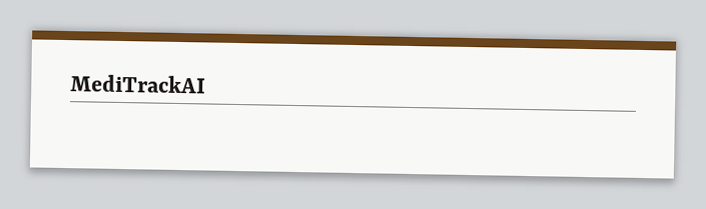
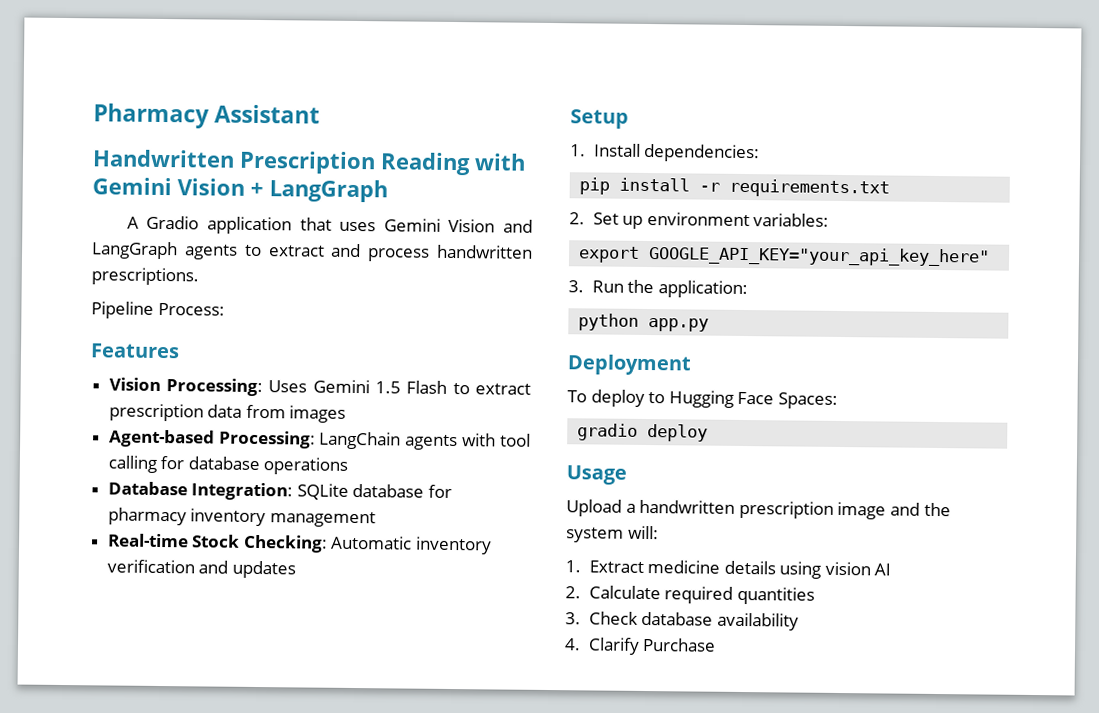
- MediTrackAI
+ Pharmacy Assistant
+ Handwritten Prescription Reading with Gemini Vision + LangGraph
+ A Gradio application that uses Gemini Vision and LangGraph agents to extract and process handwritten prescriptions.
+ Pipeline Process:
+ Features
+ Vision Processing: Uses Gemini 1.5 Flash to extract prescription data from images
+ Agent-based Processing: LangChain agents with tool calling for database operations
+ Database Integration: SQLite database for pharmacy inventory management
+ Real-time Stock Checking: Automatic inventory verification and updates
+ Setup
+ 1. Install dependencies:
+ pip install -r requirements.txt
+ 2. Set up environment variables:
+ export GOOGLE_API_KEY="your_api_key_here"
+ 3. Run the application:
+ python app.py
+ Deployment
+ To deploy to Hugging Face Spaces:
+ gradio deploy
+ Usage
+ Upload a handwritten prescription image and the system will:
+ 1. Extract medicine details using vision AI
+ 2. Calculate required quantities
+ 3. Check database availability
+ 4. Clarify Purchase

